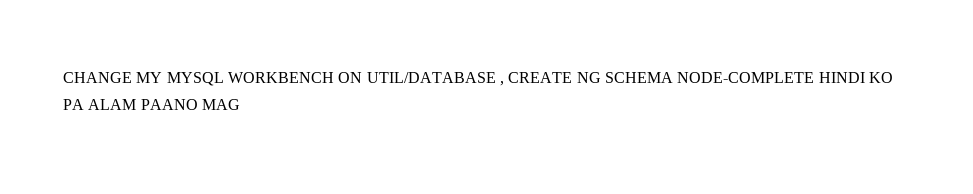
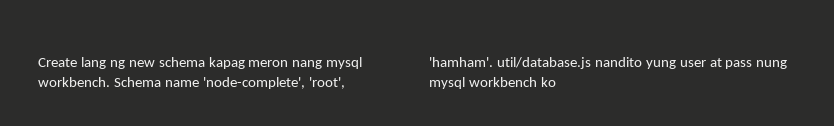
- CHANGE MY MYSQL WORKBENCH ON UTIL/DATABASE , CREATE NG SCHEMA NODE-COMPLETE HINDI KO PA ALAM PAANO MAG
+ Create lang ng new schema kapag meron nang mysql workbench. Schema name 'node-complete', 'root', 'hamham'. util/database.js nandito yung user at pass nung mysql workbench ko

